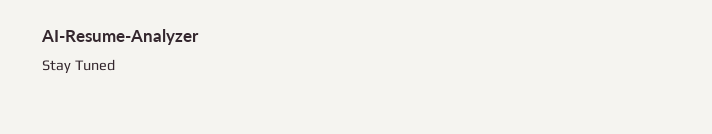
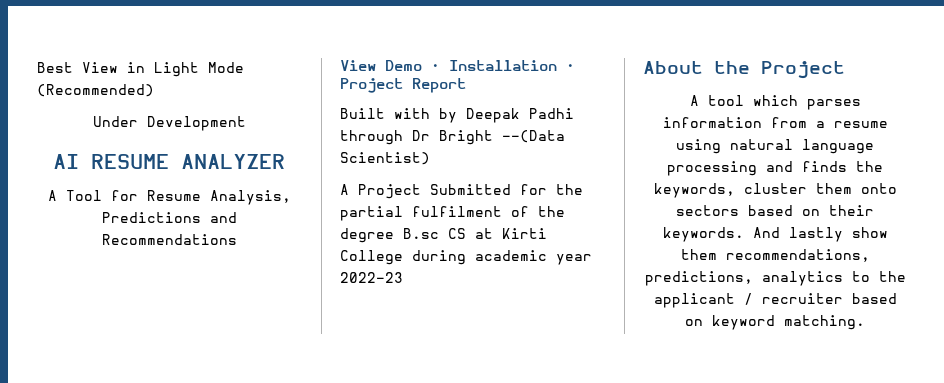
- AI-Resume-Analyzer
- Stay Tuned
+ Best View in Light Mode (Recommended)
+ Under Development
+ AI RESUME ANALYZER
+ A Tool for Resume Analysis, Predictions and Recommendations
+ View Demo · Installation · Project Report
+ Built with by Deepak Padhi through Dr Bright --(Data Scientist)
+ A Project Submitted for the partial fulfilment of the degree B.sc CS at Kirti College during academic year 2022-23
+ About the Project
+ A tool which parses information from a resume using natural language processing and finds the keywords, cluster them onto sectors based on their keywords. And lastly show them recommendations, predictions, analytics to the applicant / recruiter based on keyword matching.

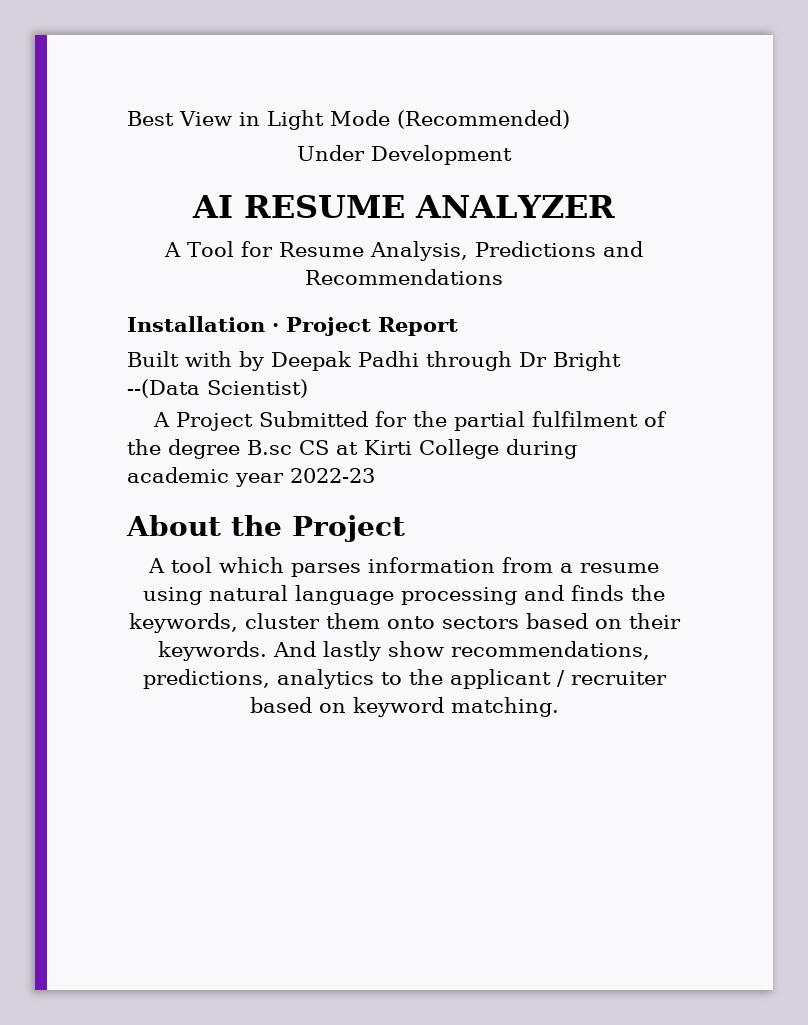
- View Demo · Installation · Project Report
+ Installation · Project Report
- And lastly show them recommendations, predictions, analytics to the applicant / recruiter based on keyword matching.
+ And lastly show recommendations, predictions, analytics to the applicant / recruiter based on keyword matching.

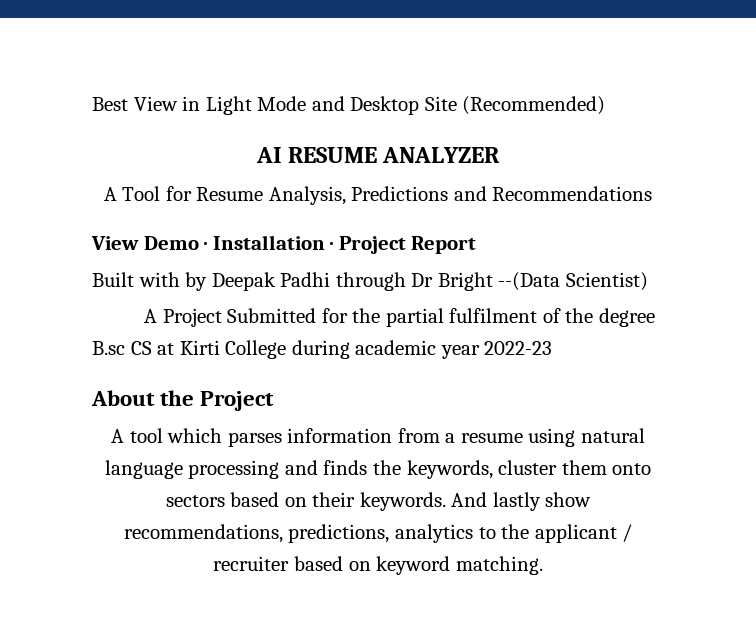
- Best View in Light Mode (Recommended)
+ Best View in Light Mode and Desktop Site (Recommended)
- Under Development
- Installation · Project Report
+ View Demo · Installation · Project Report

